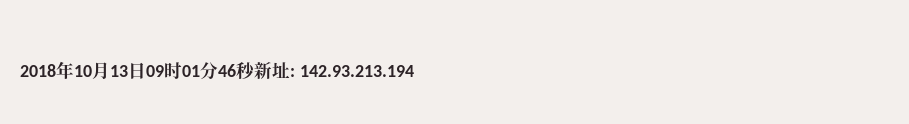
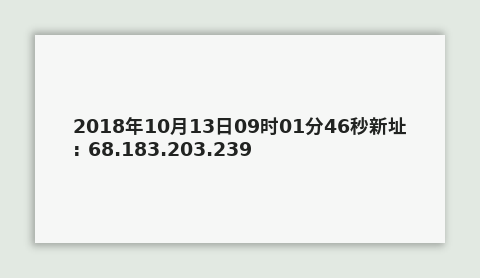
- 2018年10月13日09时01分46秒新址: 142.93.213.194
+ 2018年10月13日09时01分46秒新址: 68.183.203.239

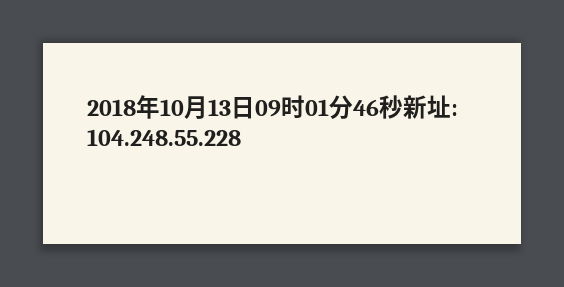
- 2018年10月13日09时01分46秒新址: 68.183.203.239
+ 2018年10月13日09时01分46秒新址: 104.248.55.228

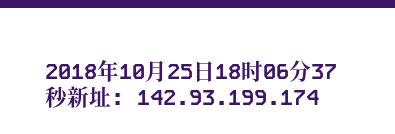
- 2018年10月13日09时01分46秒新址: 104.248.55.228
+ 2018年10月25日18时06分37秒新址: 142.93.199.174

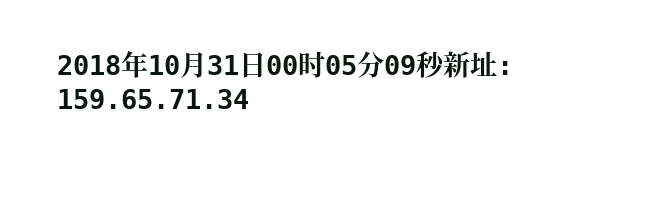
- 2018年10月25日18时06分37秒新址: 142.93.199.174
+ 2018年10月31日00时05分09秒新址: 159.65.71.34

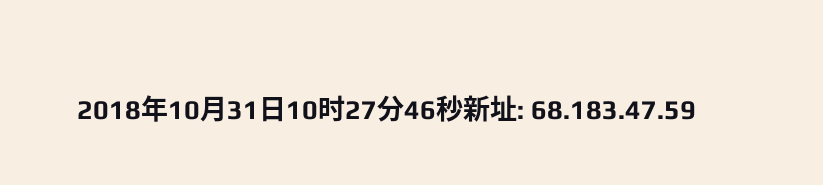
- 2018年10月31日00时05分09秒新址: 159.65.71.34
+ 2018年10月31日10时27分46秒新址: 68.183.47.59

